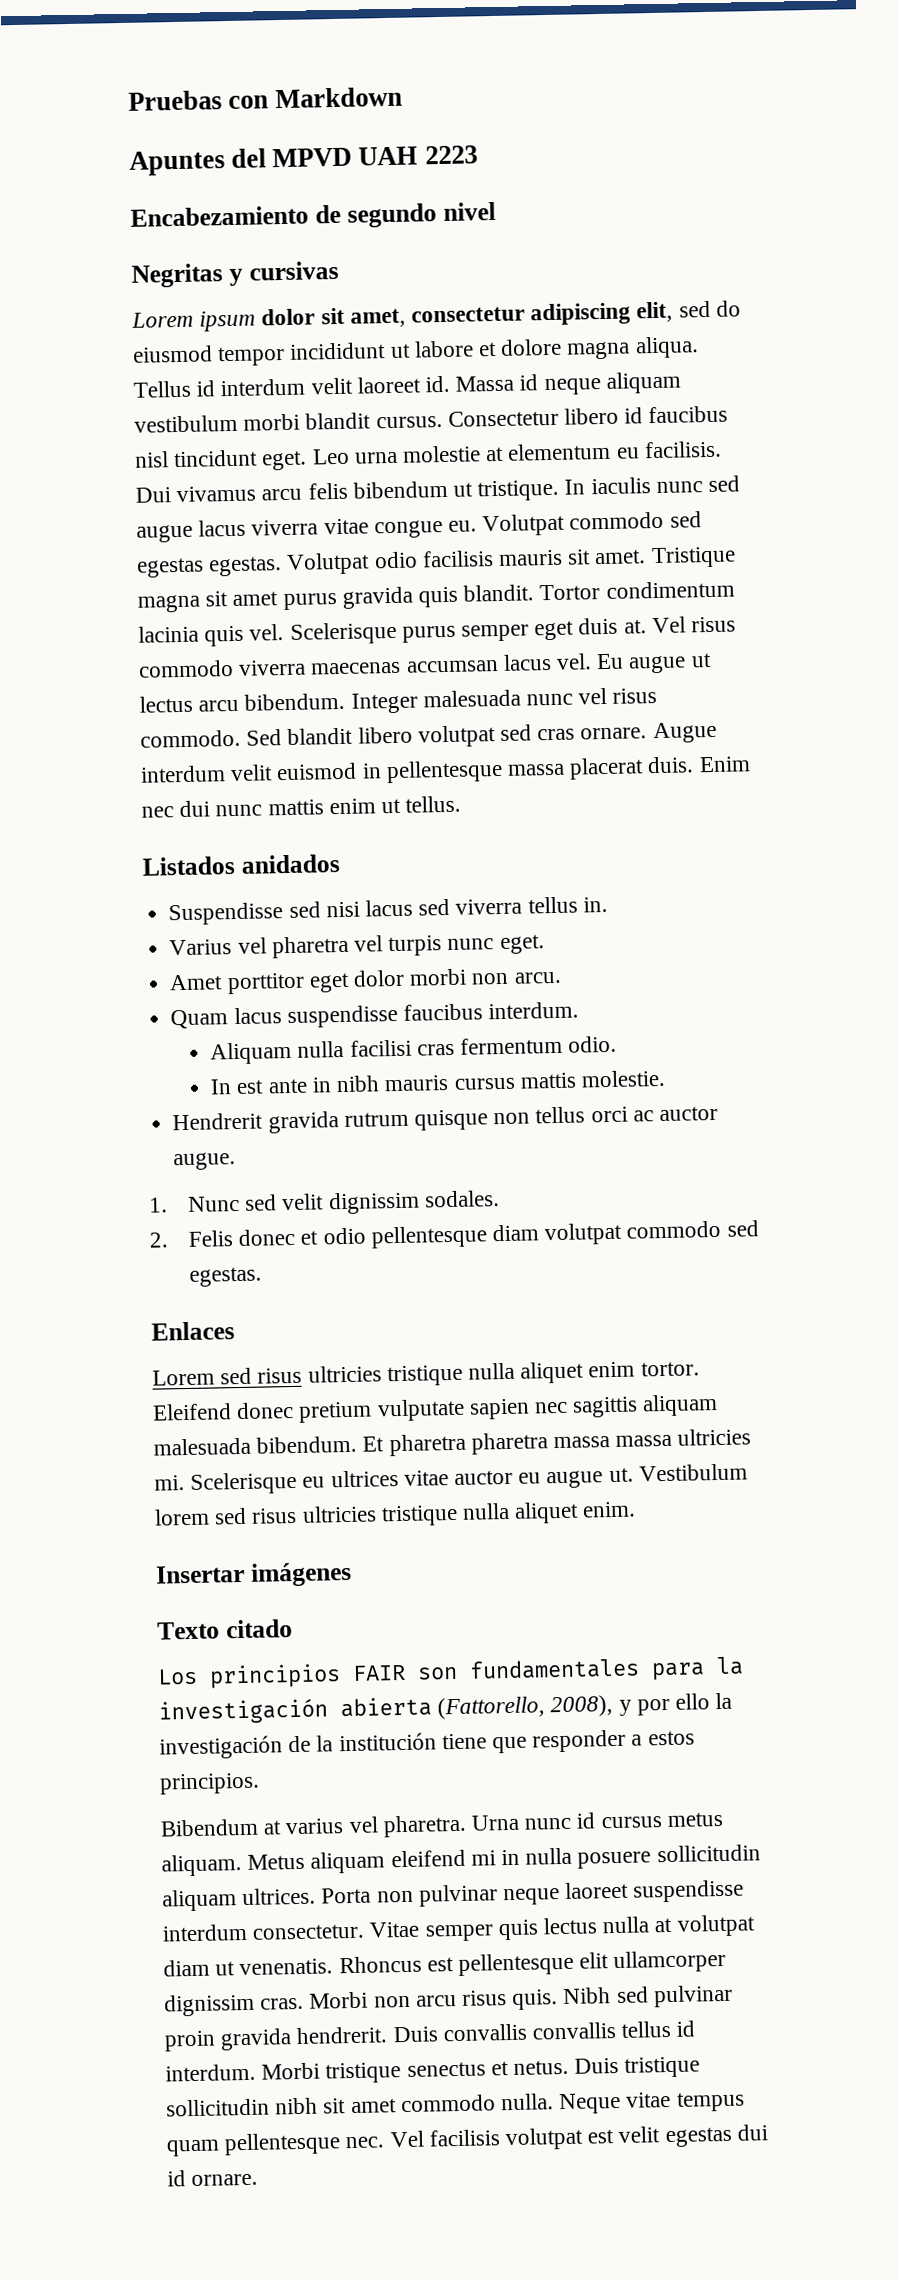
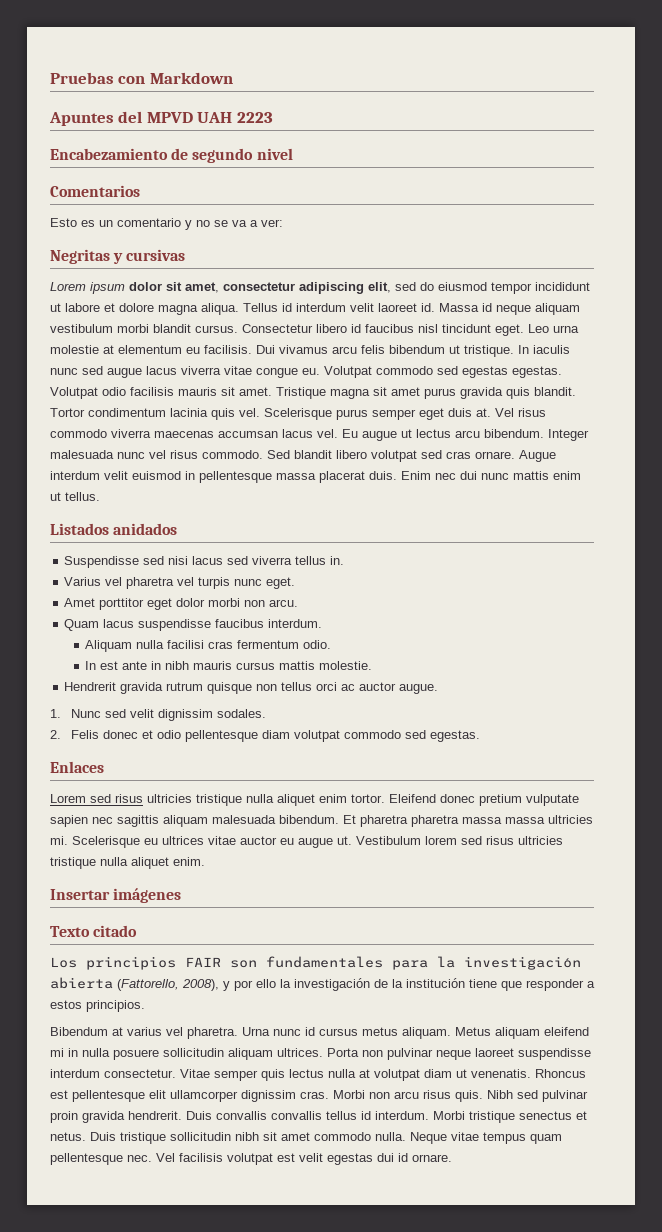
+ Comentarios
+ Esto es un comentario y no se va a ver:

